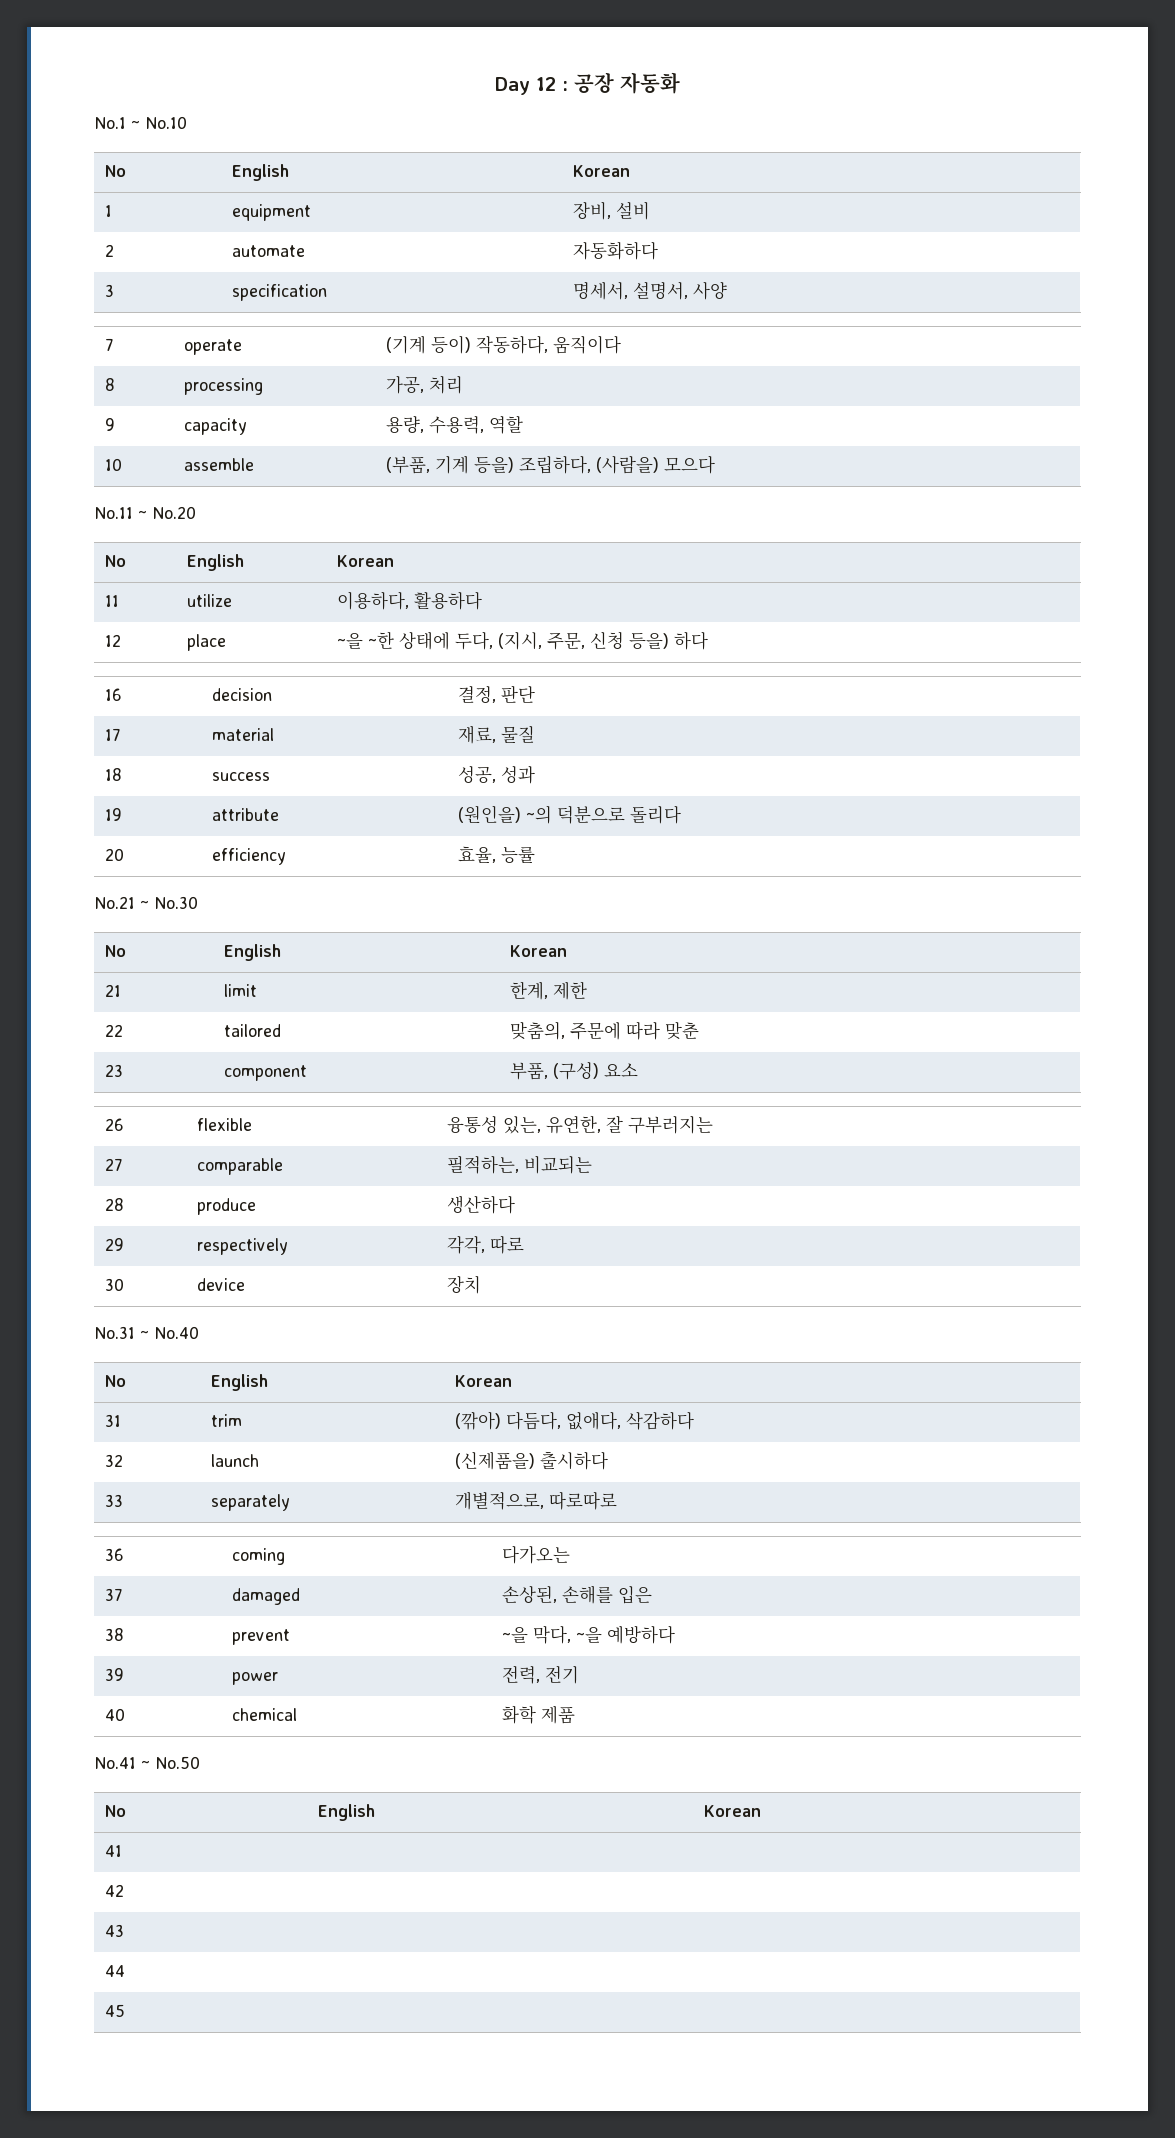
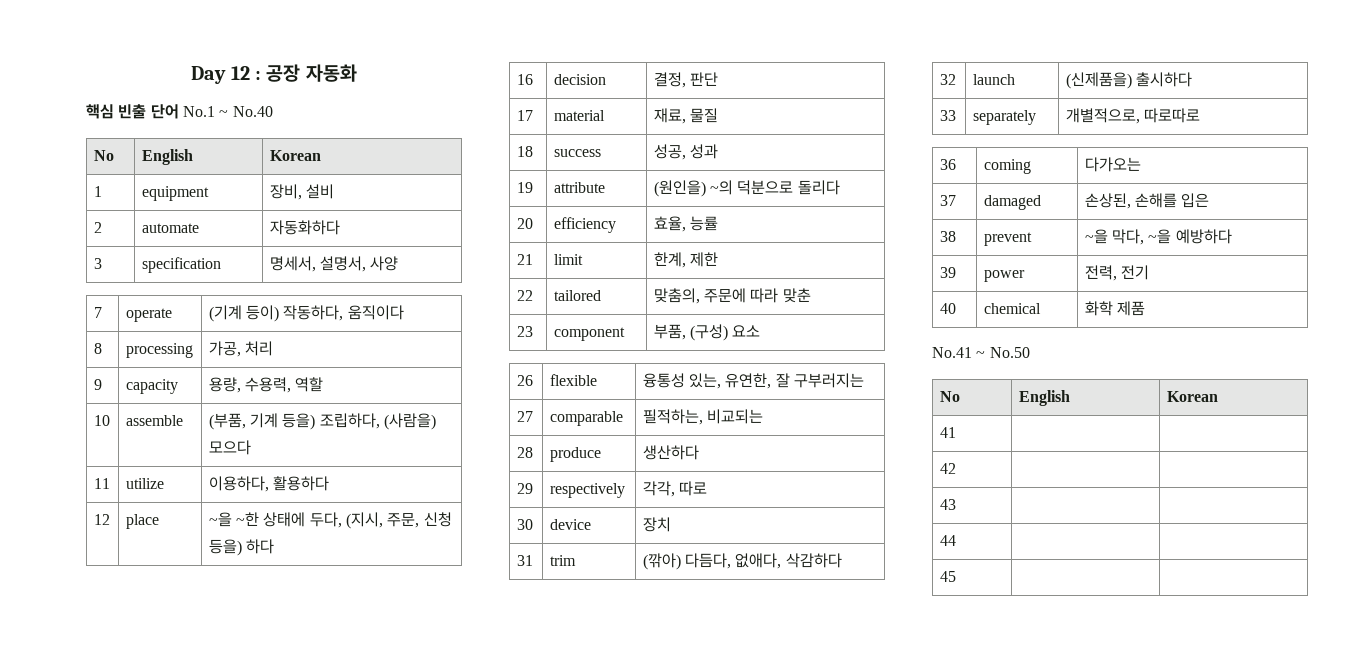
- No.1 ~ No.10
+ 핵심 빈출 단어 No.1 ~ No.40
- No.11 ~ No.20
- No | English | Korean
- No.21 ~ No.30
- No | English | Korean
- No.31 ~ No.40
- No | English | Korean

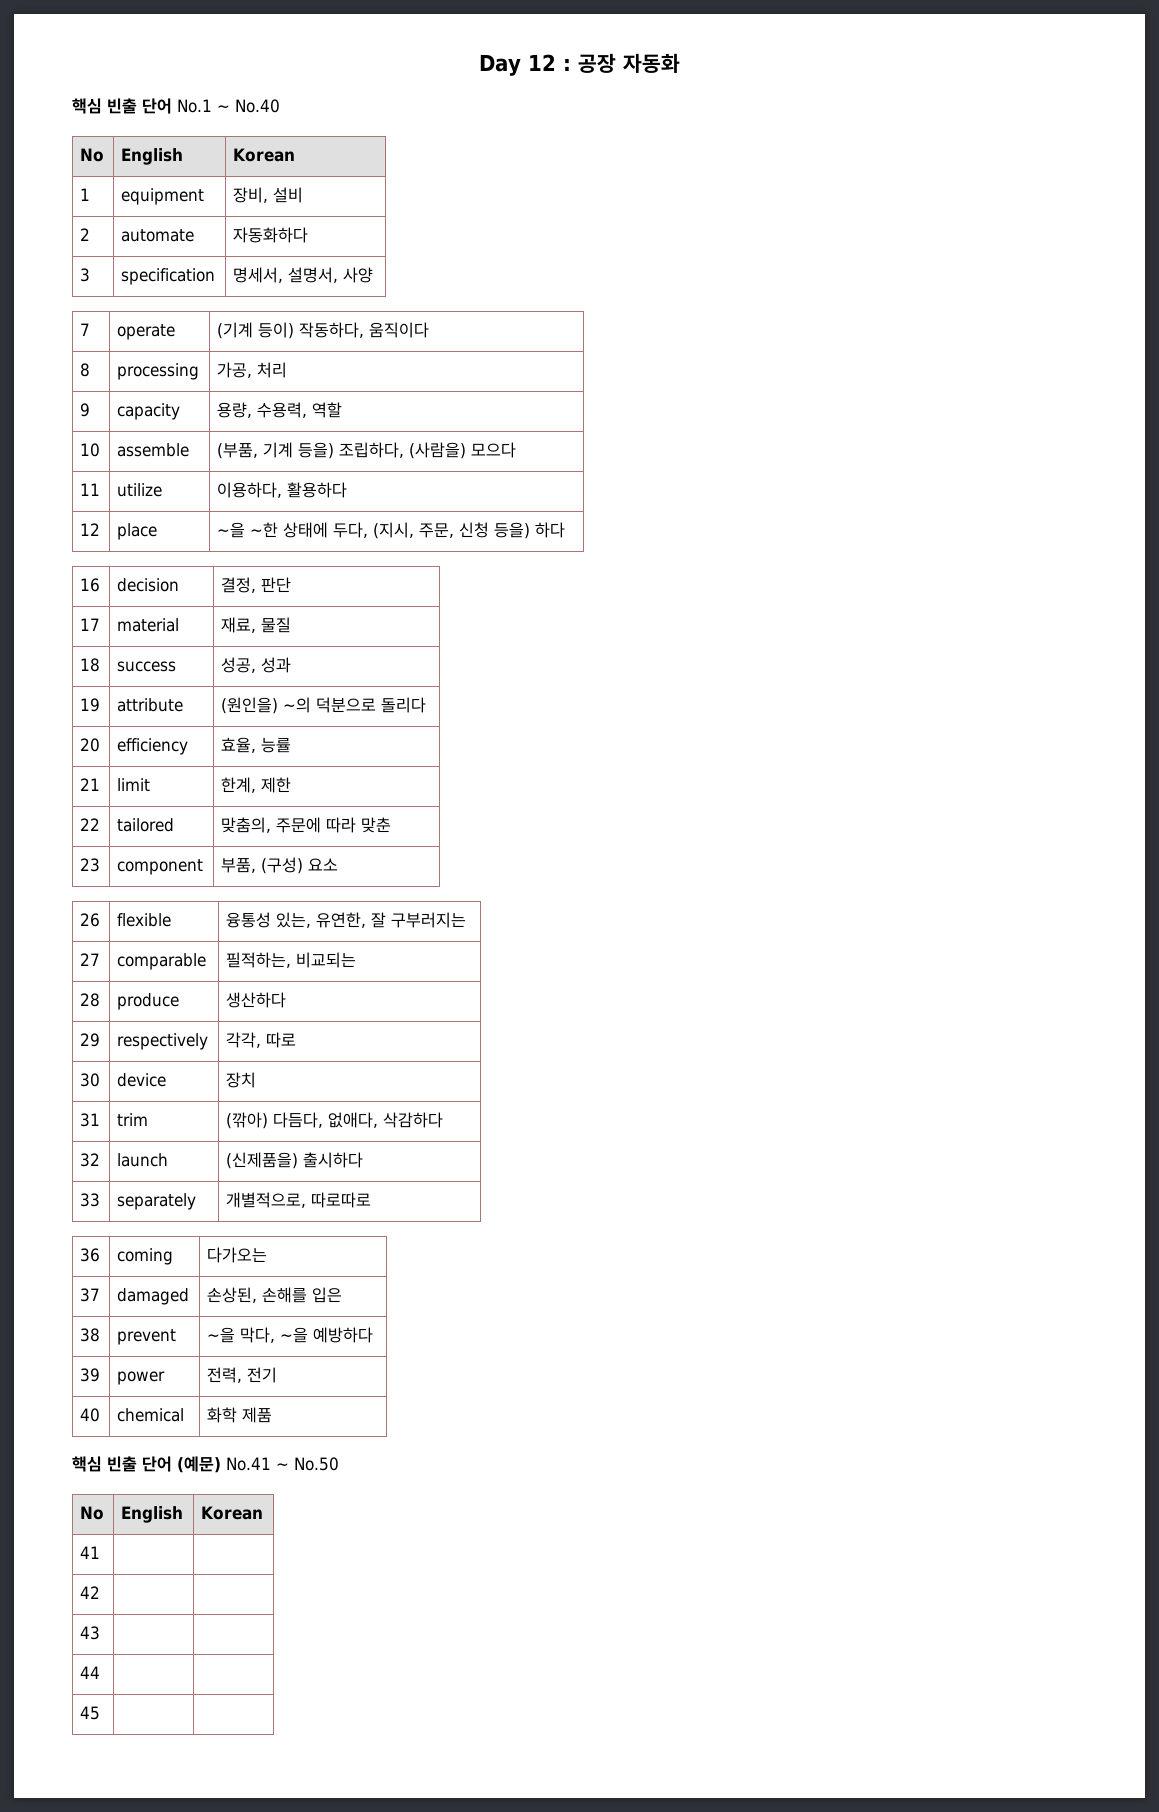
- No.41 ~ No.50
+ 핵심 빈출 단어 (예문) No.41 ~ No.50

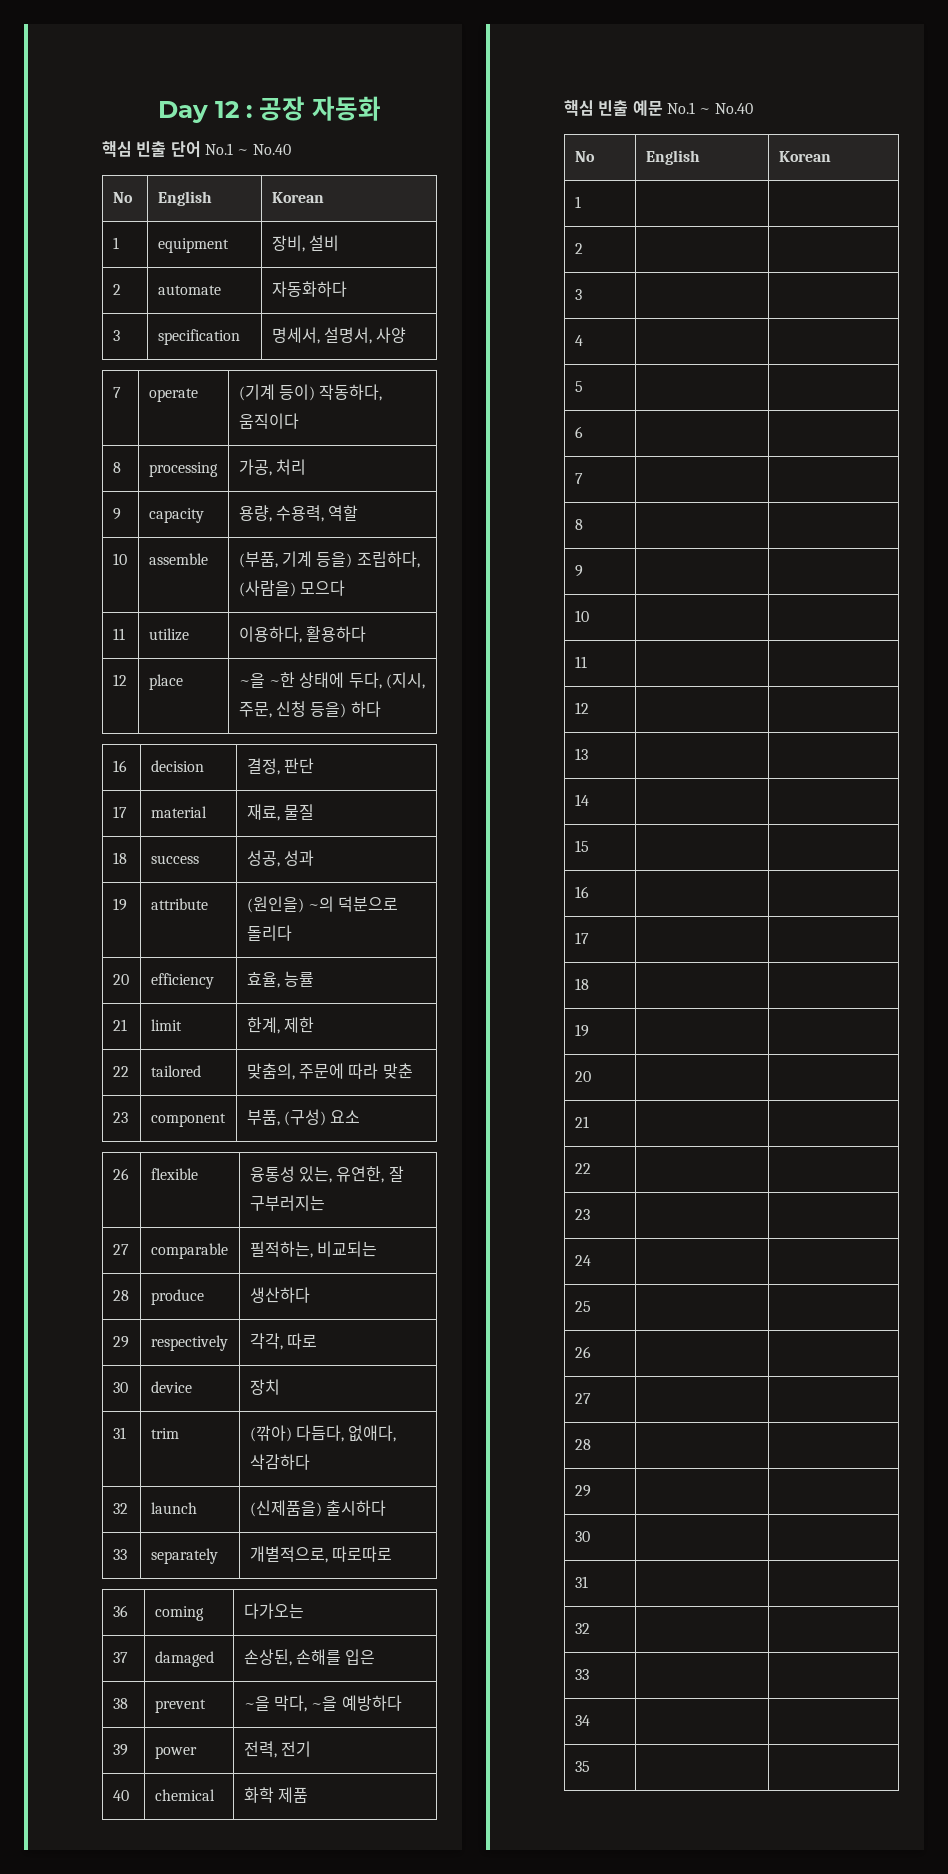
- 핵심 빈출 단어 (예문) No.41 ~ No.50
+ 핵심 빈출 예문 No.1 ~ No.40
  No | English | Korean
- 41 | |
- 42 | |
- 43 | |
- 44 | |
- 45 | |
+ 1 | |
+ 2 | |
+ 3 | |
+ 4 | |
+ 5 | |
+ 6 | |
+ 7 | |
+ 8 | |
+ 9 | |
+ 10 | |
+ 11 | |
+ 12 | |
+ 13 | |
+ 14 | |
+ 15 | |
+ 16 | |
+ 17 | |
+ 18 | |
+ 19 | |
+ 20 | |
+ 21 | |
+ 22 | |
+ 23 | |
+ 24 | |
+ 25 | |
+ 26 | |
+ 27 | |
+ 28 | |
+ 29 | |
+ 30 | |
+ 31 | |
+ 32 | |
+ 33 | |
+ 34 | |
+ 35 | |

